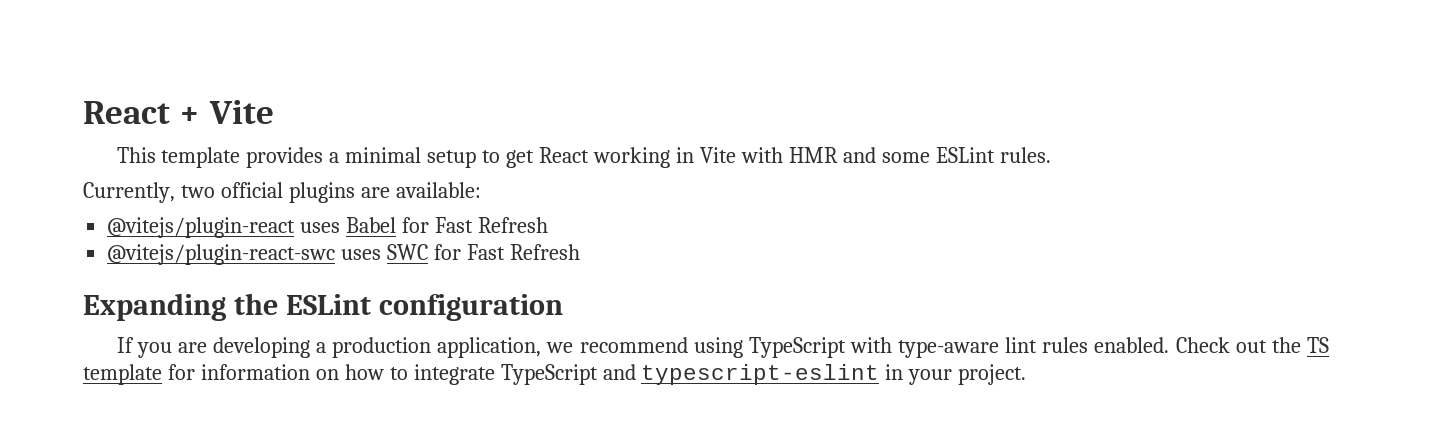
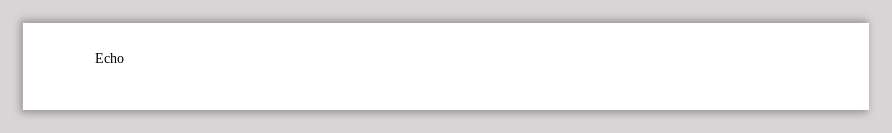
- React + Vite
- This template provides a minimal setup to get React working in Vite with HMR and some ESLint rules.
- Currently, two official plugins are available:
- @vitejs/plugin-react uses Babel for Fast Refresh
- @vitejs/plugin-react-swc uses SWC for Fast Refresh
- Expanding the ESLint configuration
- If you are developing a production application, we recommend using TypeScript with type-aware lint rules enabled. Check out the TS template for information on how to integrate TypeScript and typescript-eslint in your project.
+ Echo

